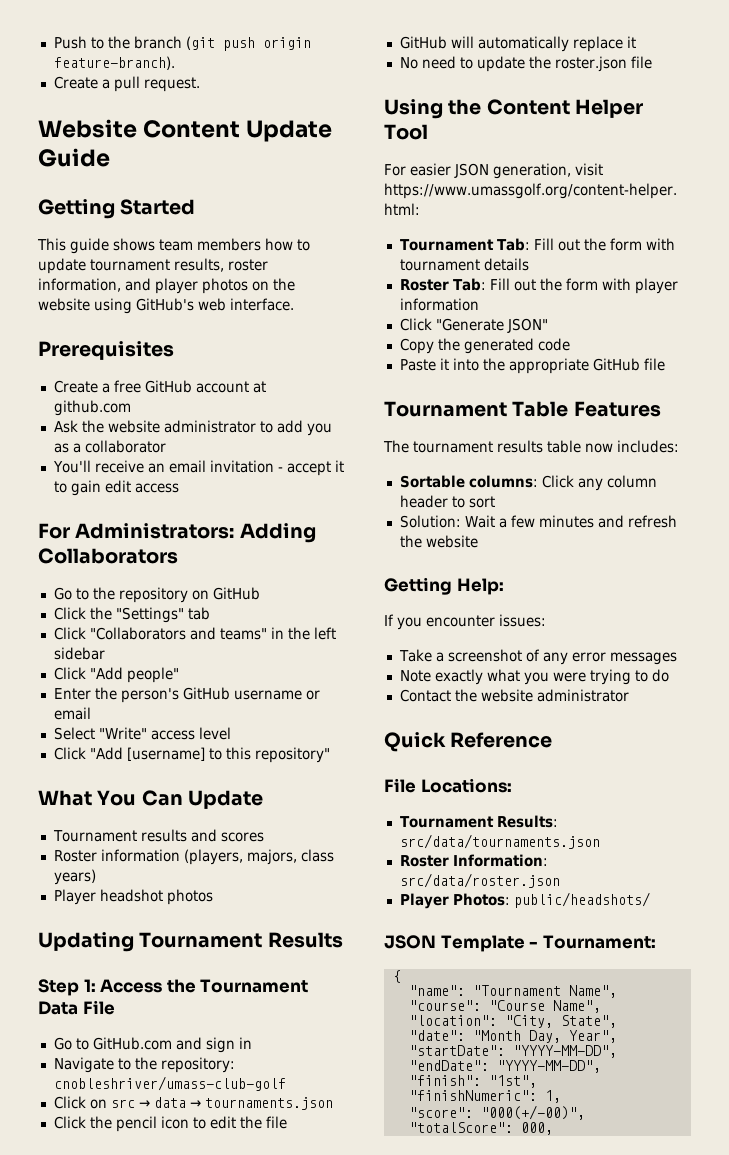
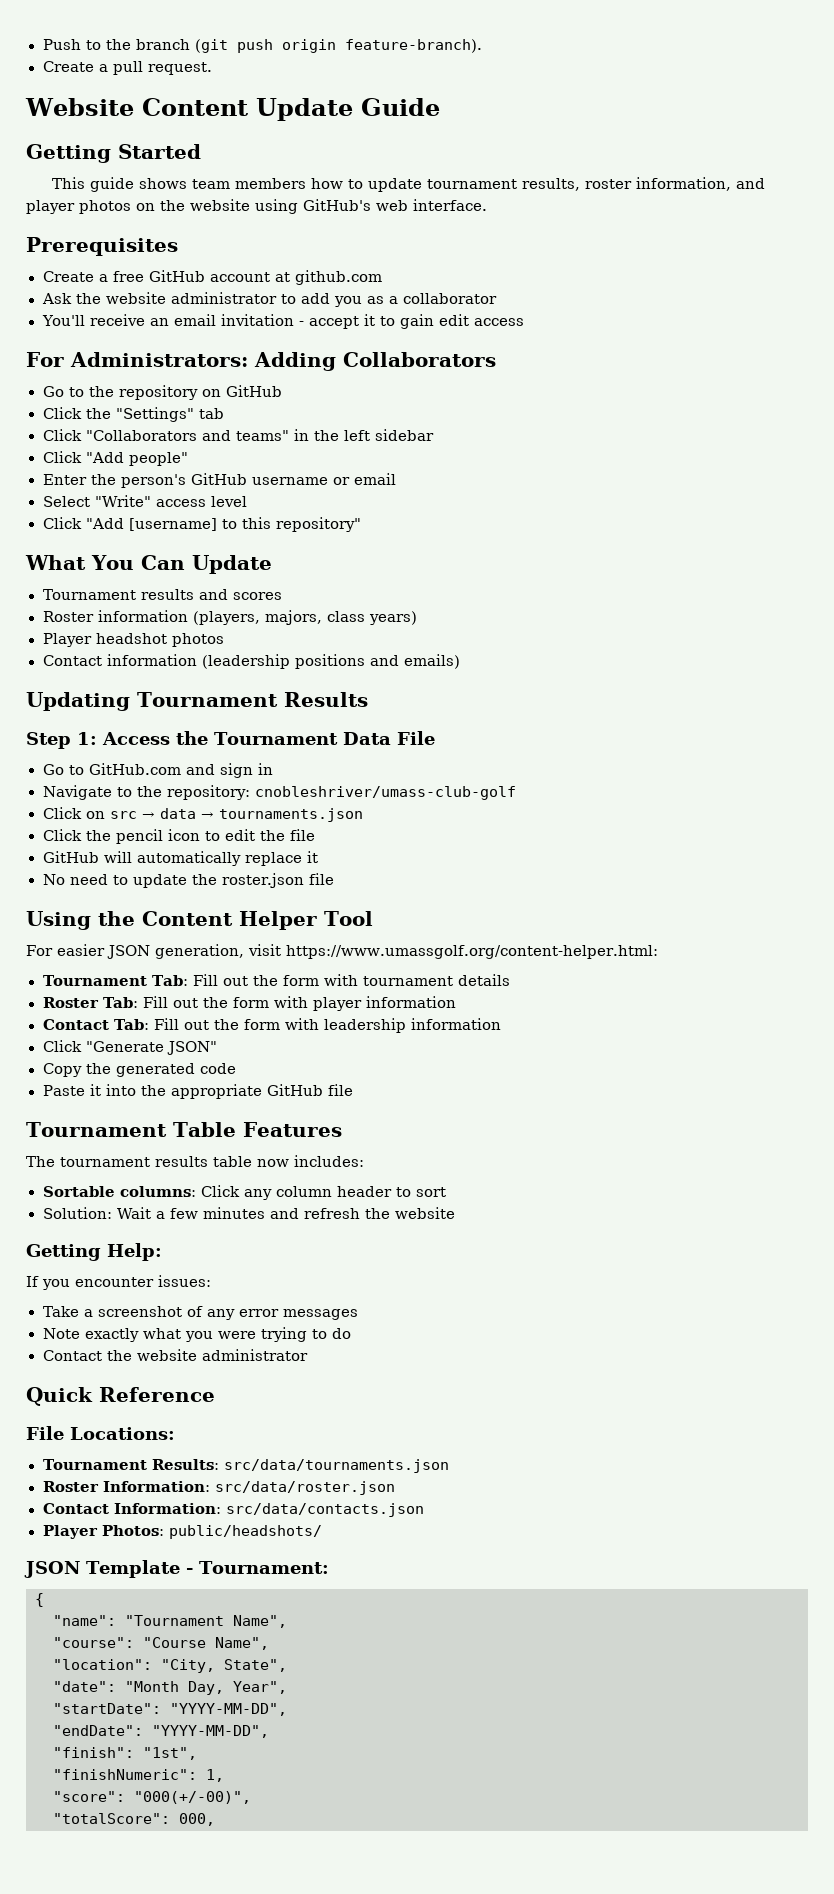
+ Contact information (leadership positions and emails)
+ Contact Tab: Fill out the form with leadership information
+ Contact Information: src/data/contacts.json

